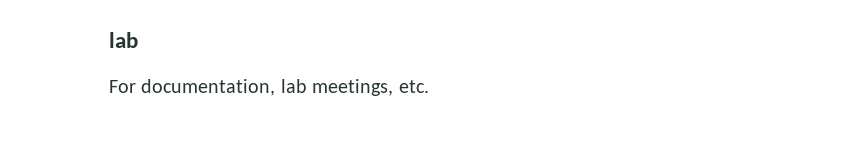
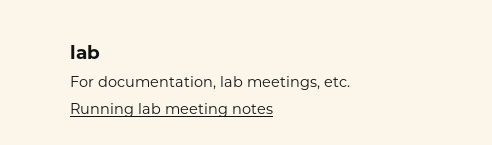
+ Running lab meeting notes

